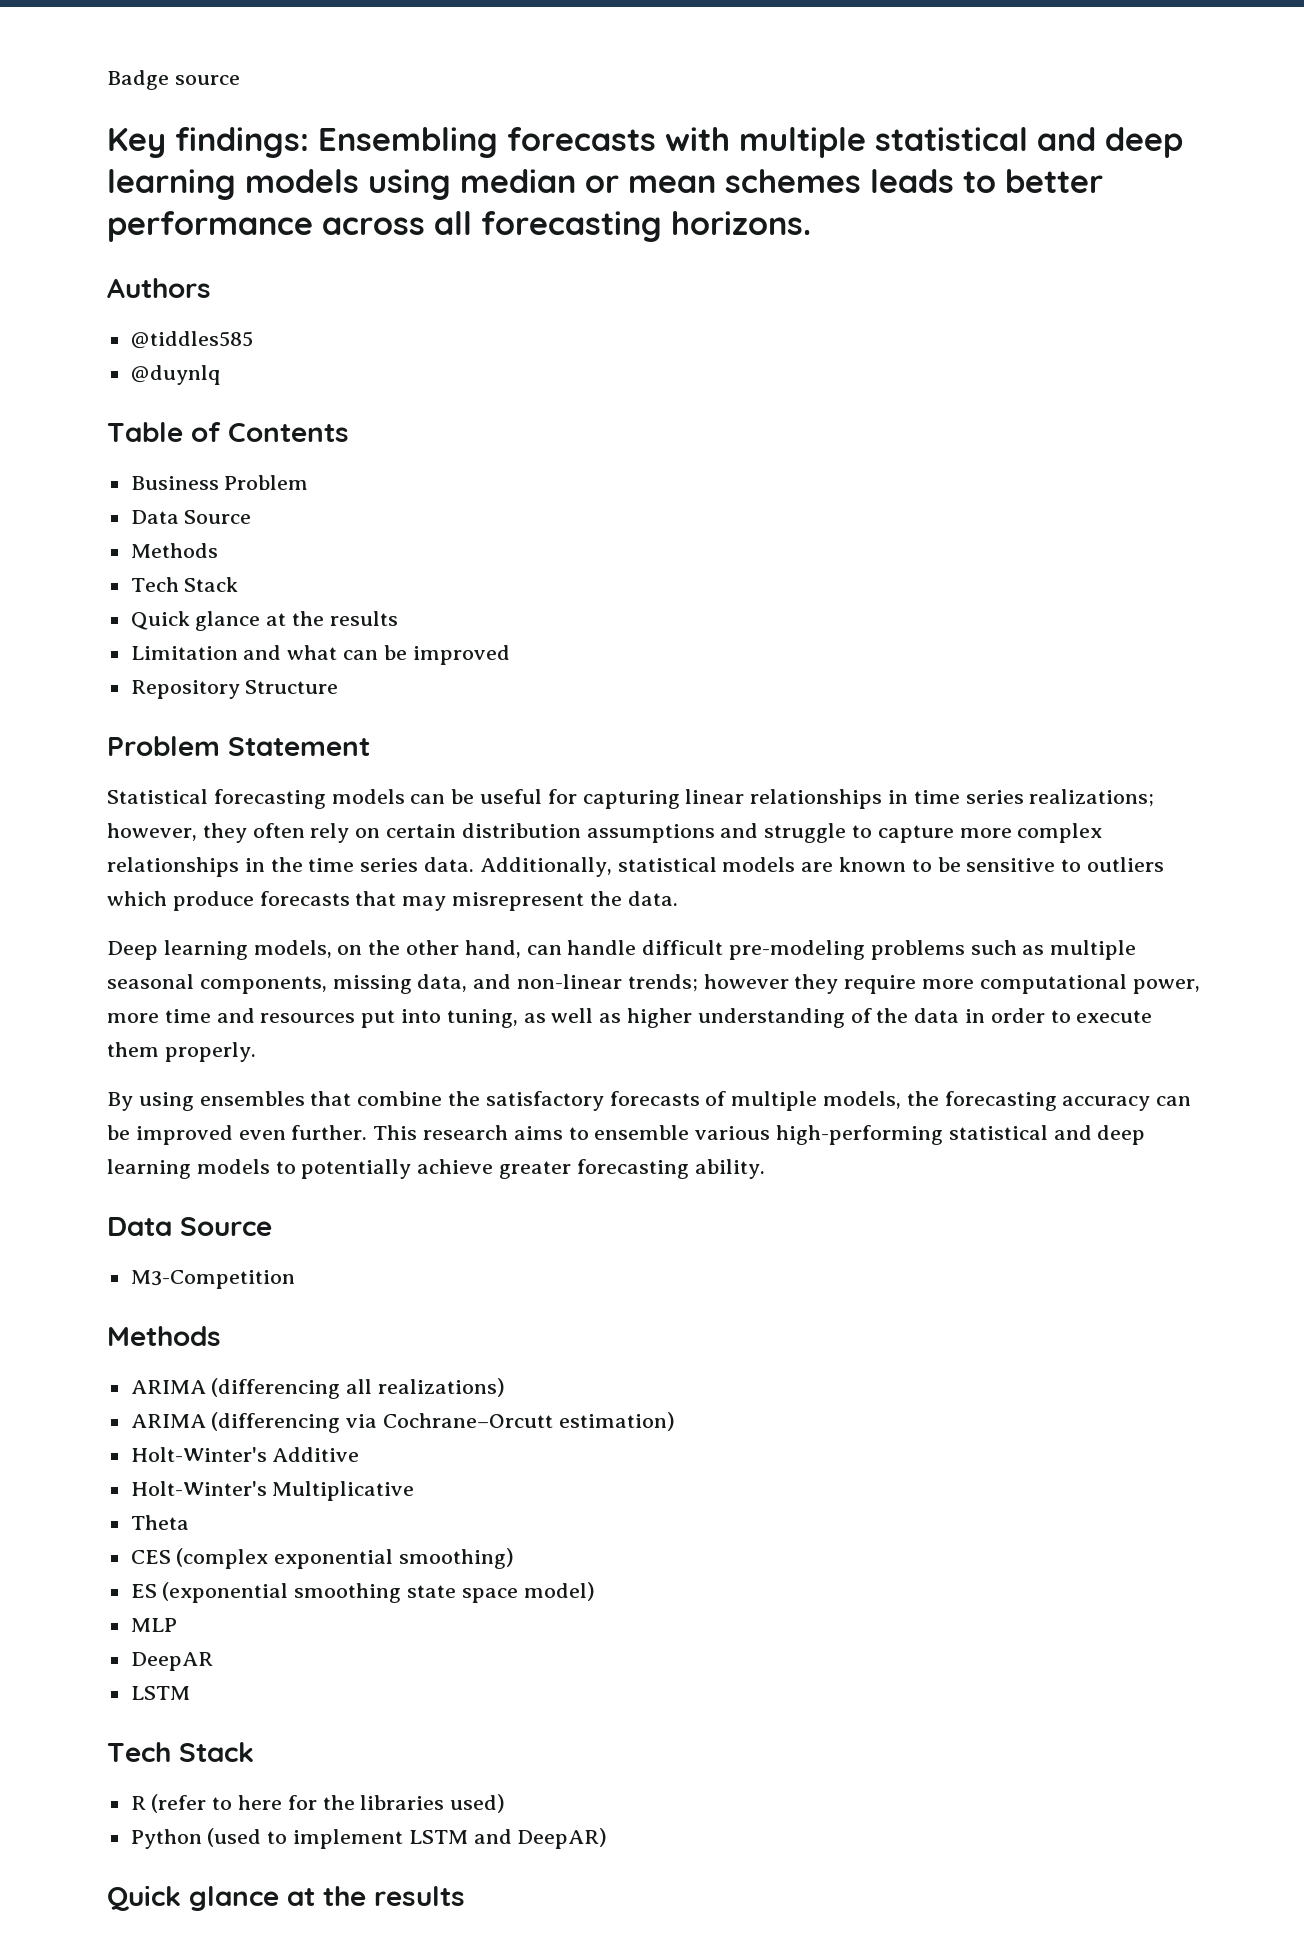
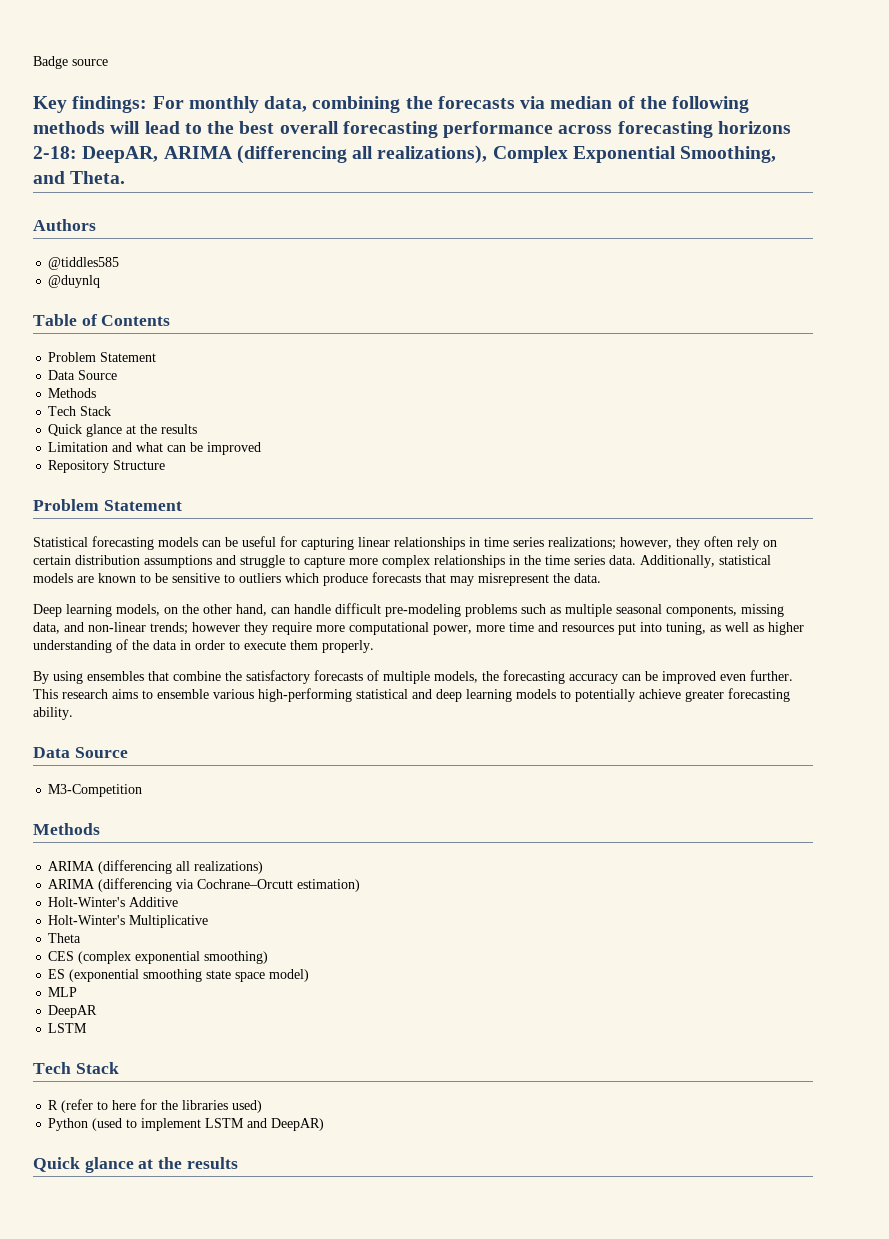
- Key findings: Ensembling forecasts with multiple statistical and deep learning models using median or mean schemes leads to better performance across all forecasting horizons.
+ Key findings: For monthly data, combining the forecasts via median of the following methods will lead to the best overall forecasting performance across forecasting horizons 2-18: DeepAR, ARIMA (differencing all realizations), Complex Exponential Smoothing, and Theta.
  Table of Contents
- Business Problem
+ Problem Statement

